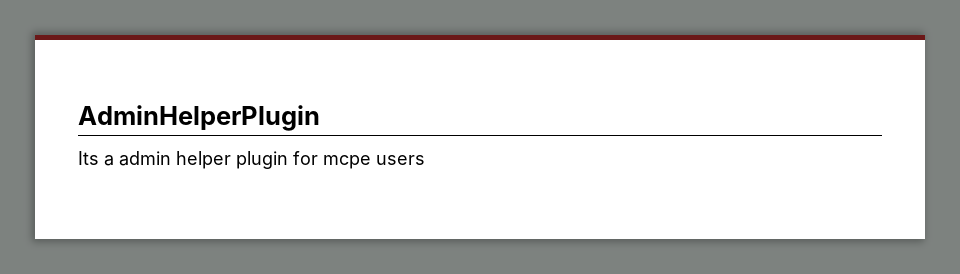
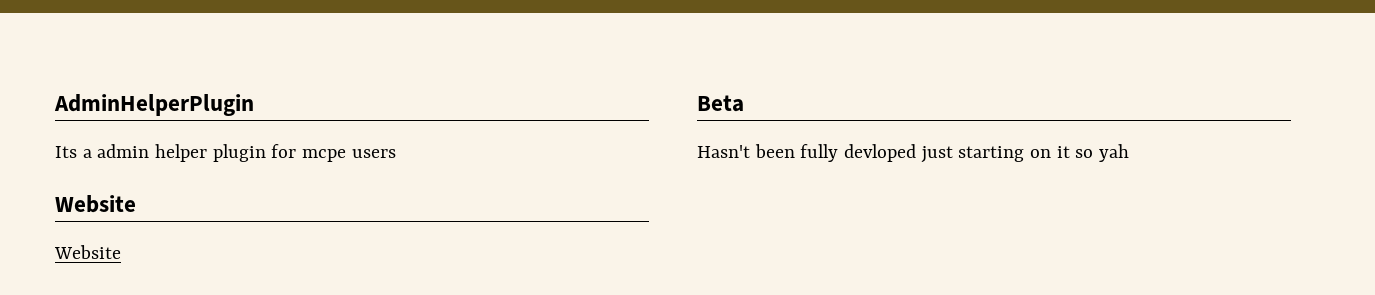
  Its a admin helper plugin for mcpe users
+ Website
+ Website
+ Beta
+ Hasn't been fully devloped just starting on it so yah

